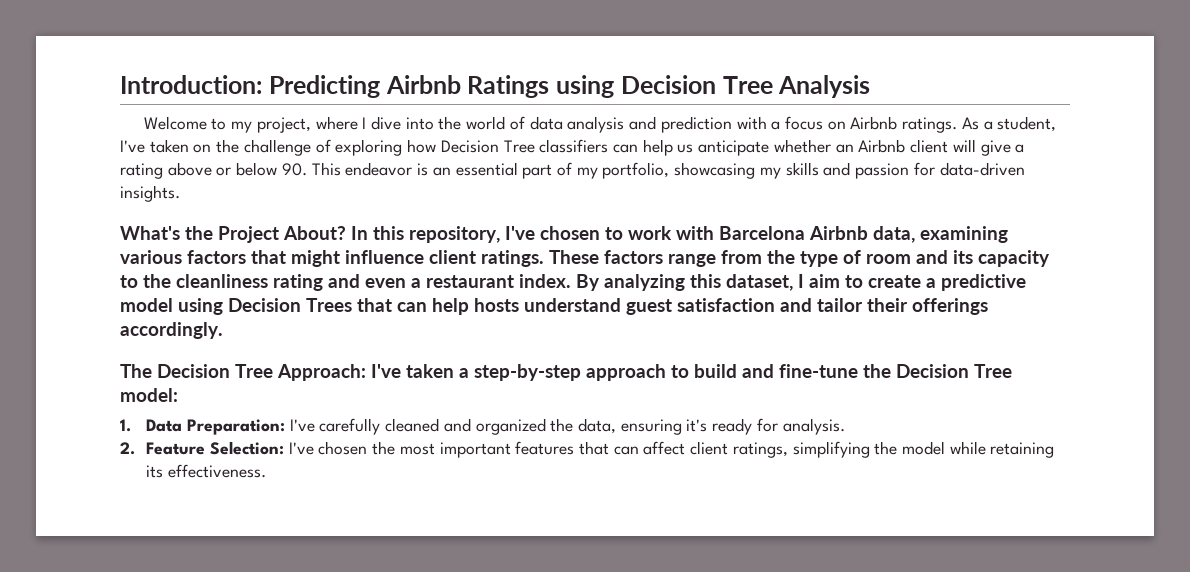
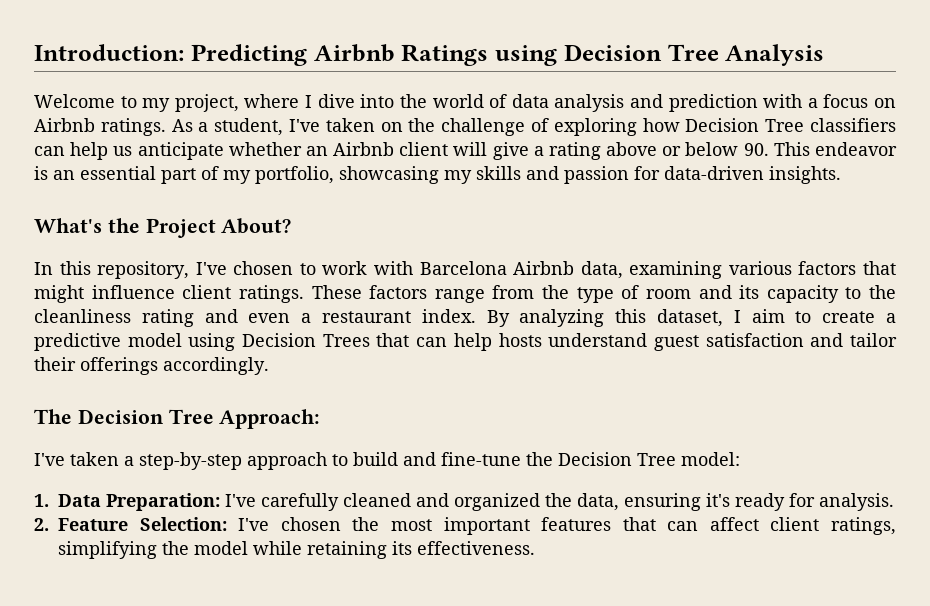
- What's the Project About? In this repository, I've chosen to work with Barcelona Airbnb data, examining various factors that might influence client ratings.
+ What's the Project About?
+ In this repository, I've chosen to work with Barcelona Airbnb data, examining various factors that might influence client ratings.
- The Decision Tree Approach: I've taken a step-by-step approach to build and fine-tune the Decision Tree model:
+ The Decision Tree Approach:
+ I've taken a step-by-step approach to build and fine-tune the Decision Tree model:

